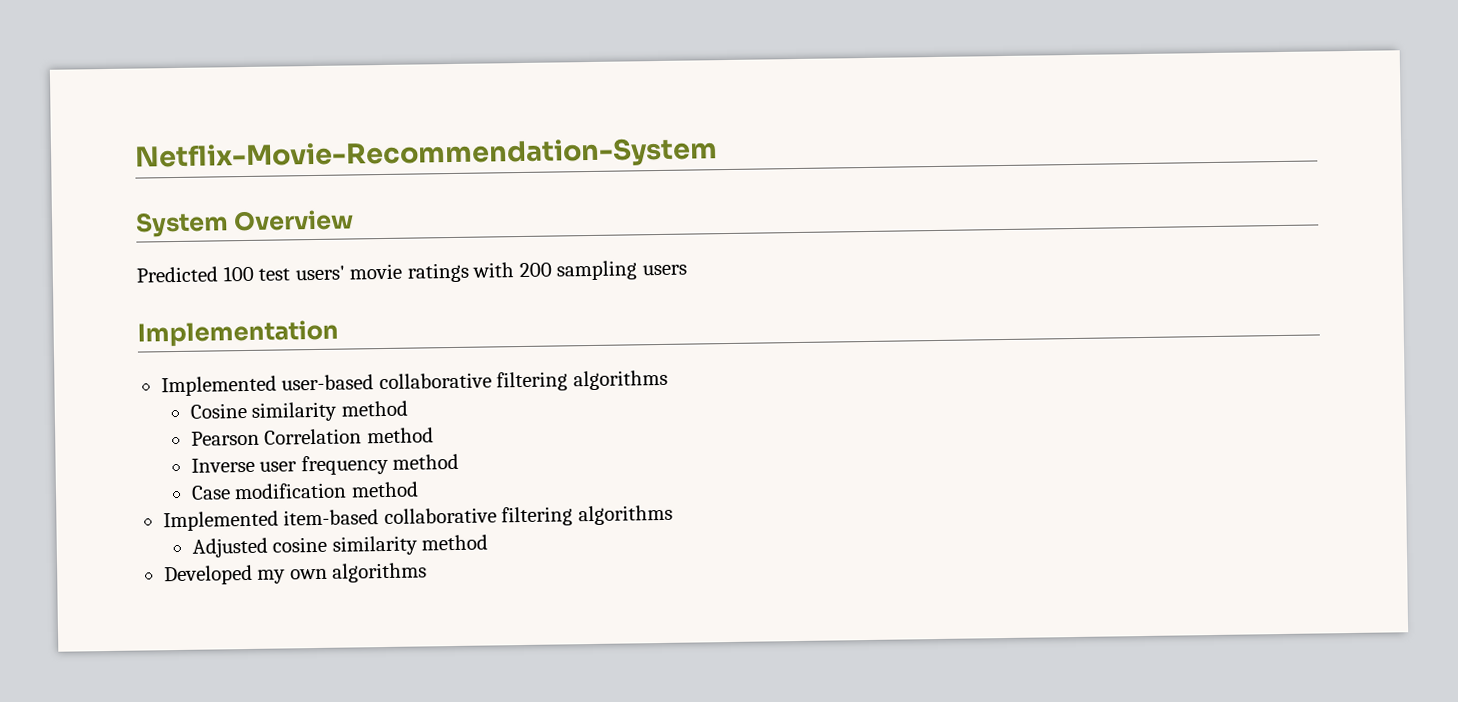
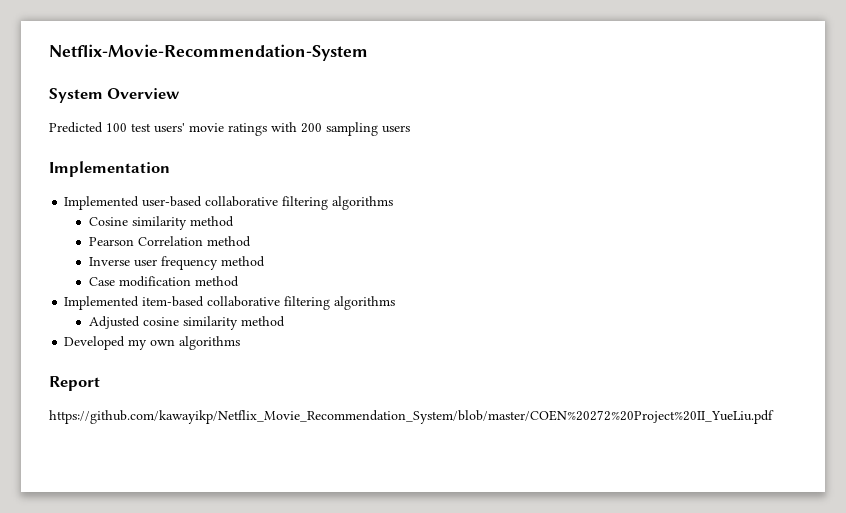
+ Report
+ https://github.com/kawayikp/Netflix_Movie_Recommendation_System/blob/master/COEN%20272%20Project%20II_YueLiu.pdf

